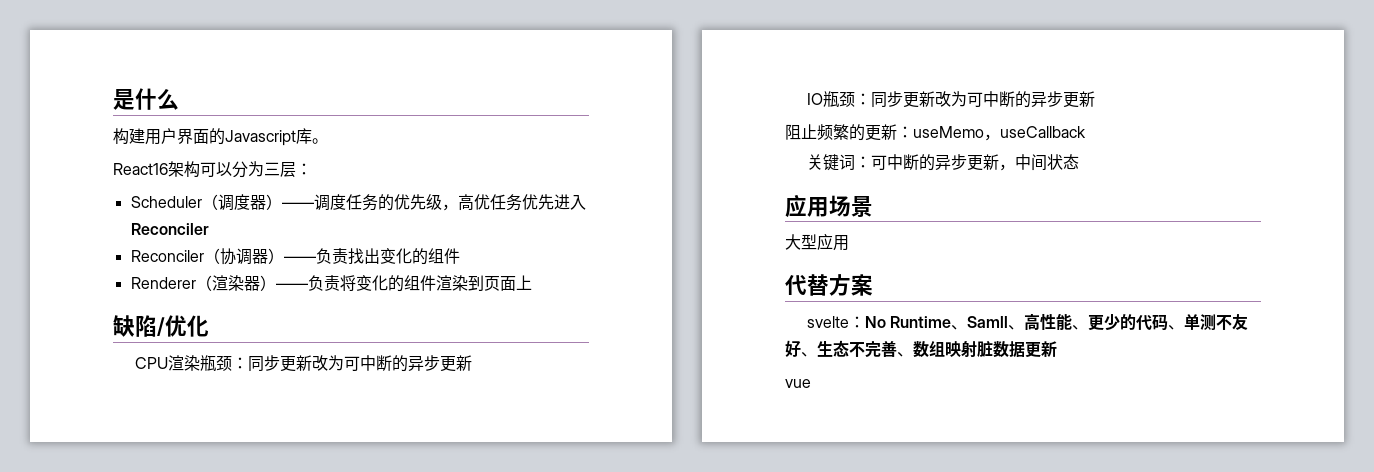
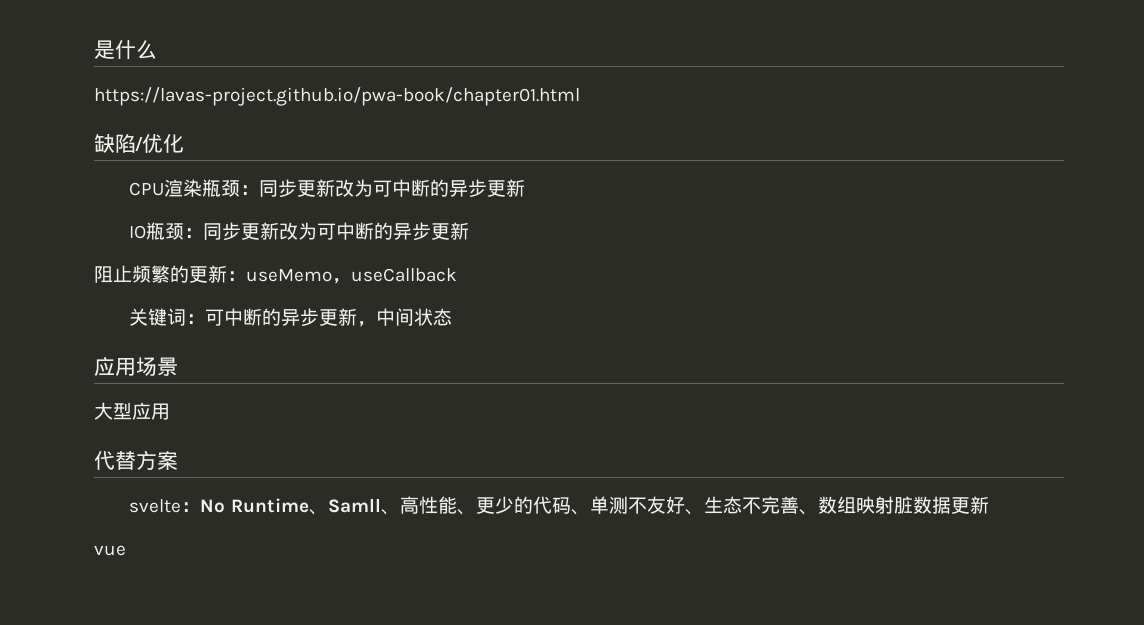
- 构建用户界面的Javascript库。
- React16架构可以分为三层：
- Scheduler（调度器）——调度任务的优先级，高优任务优先进入Reconciler
- Reconciler（协调器）——负责找出变化的组件
- Renderer（渲染器）——负责将变化的组件渲染到页面上
+ https://lavas-project.github.io/pwa-book/chapter01.html

